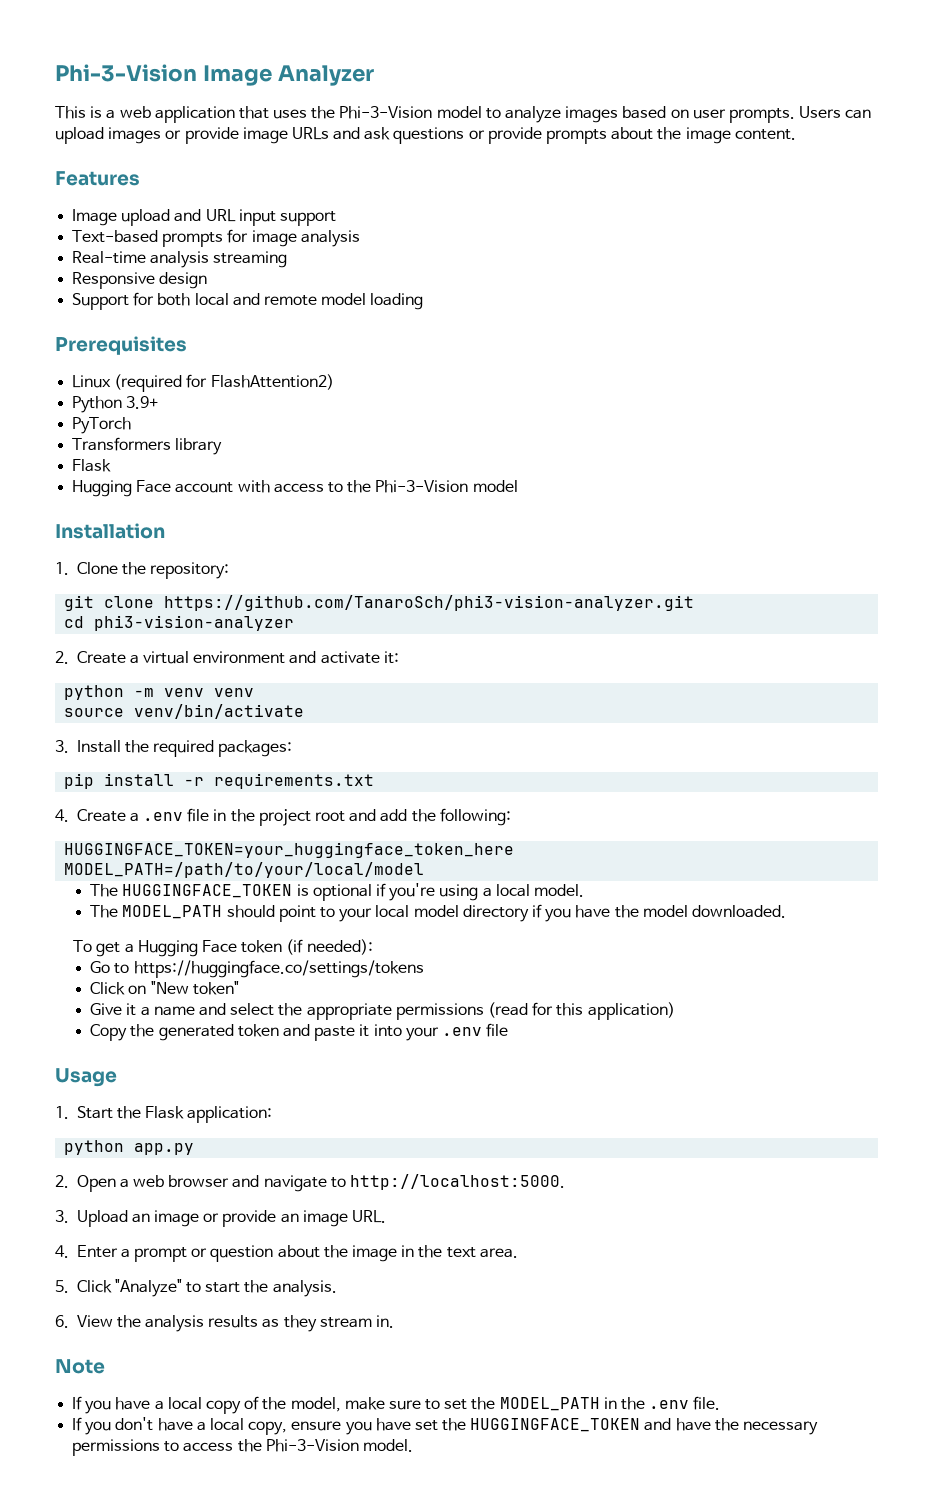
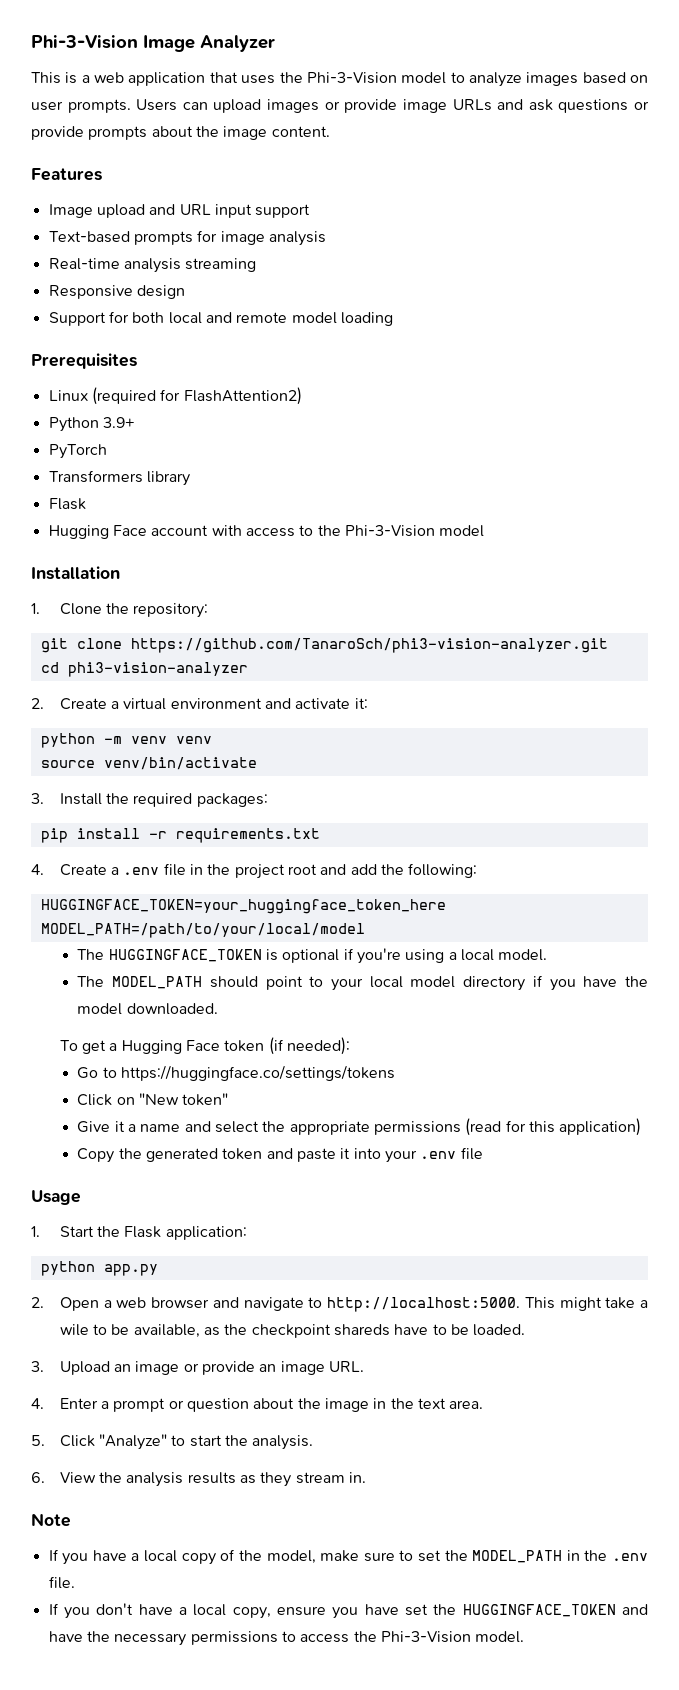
+ This might take a wile to be available, as the checkpoint shareds have to be loaded.

